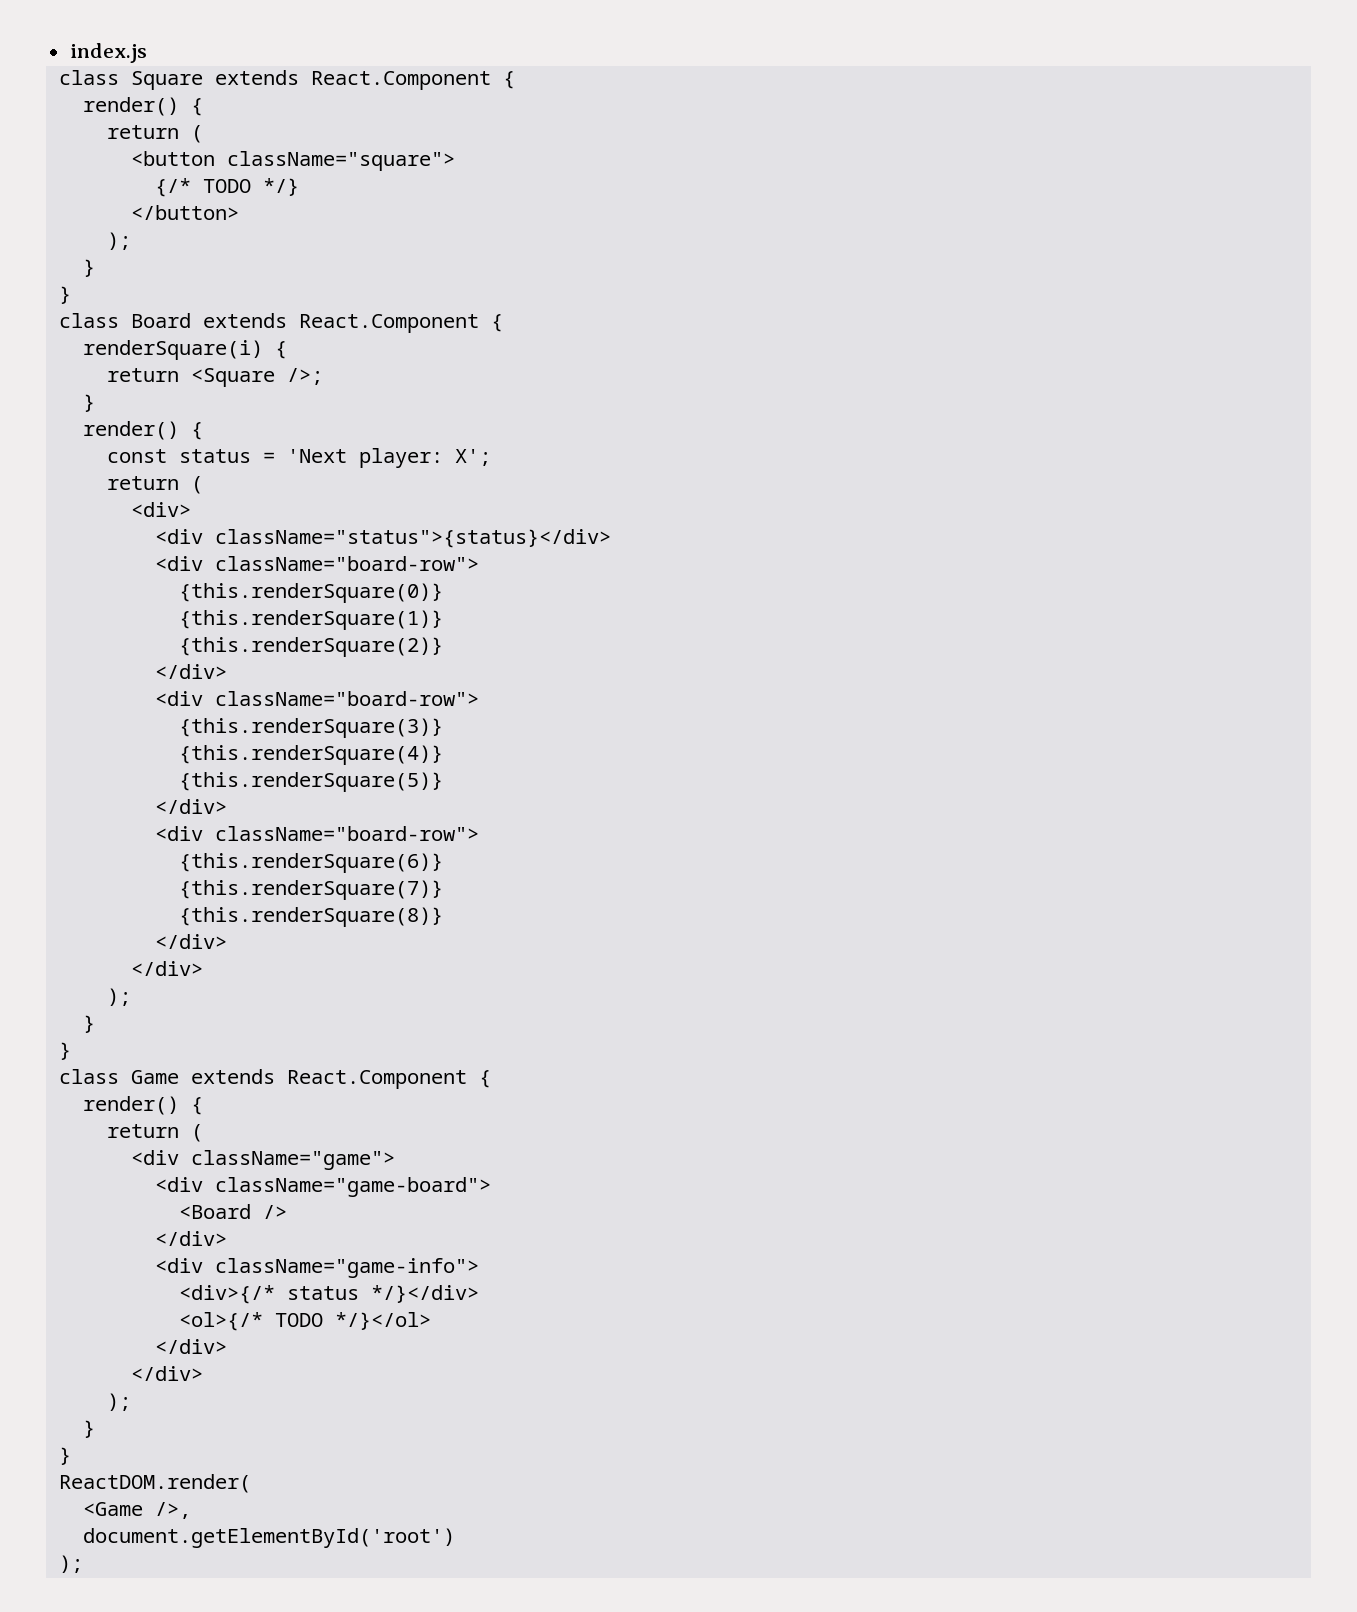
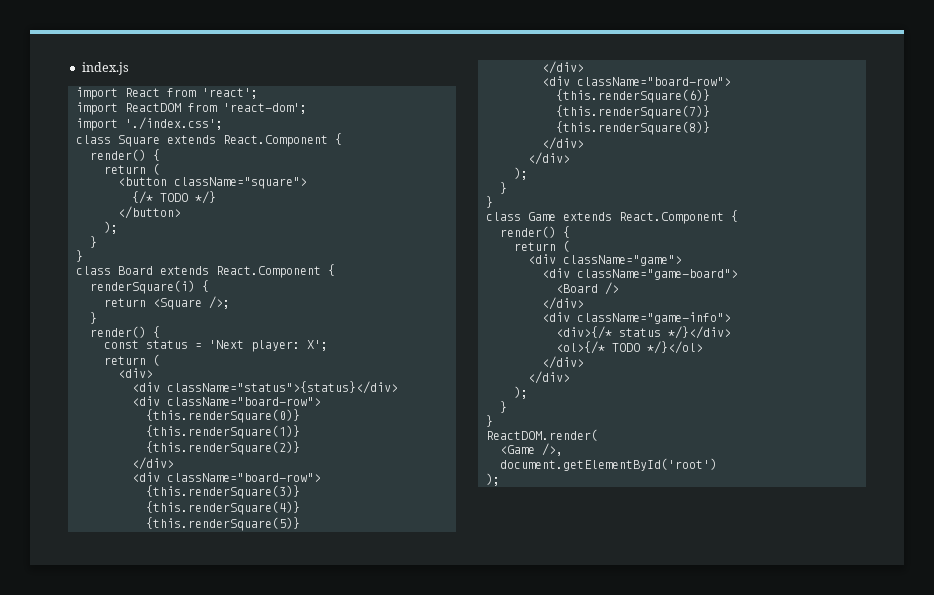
+ import React from 'react';
+ import ReactDOM from 'react-dom';
+ import './index.css';

